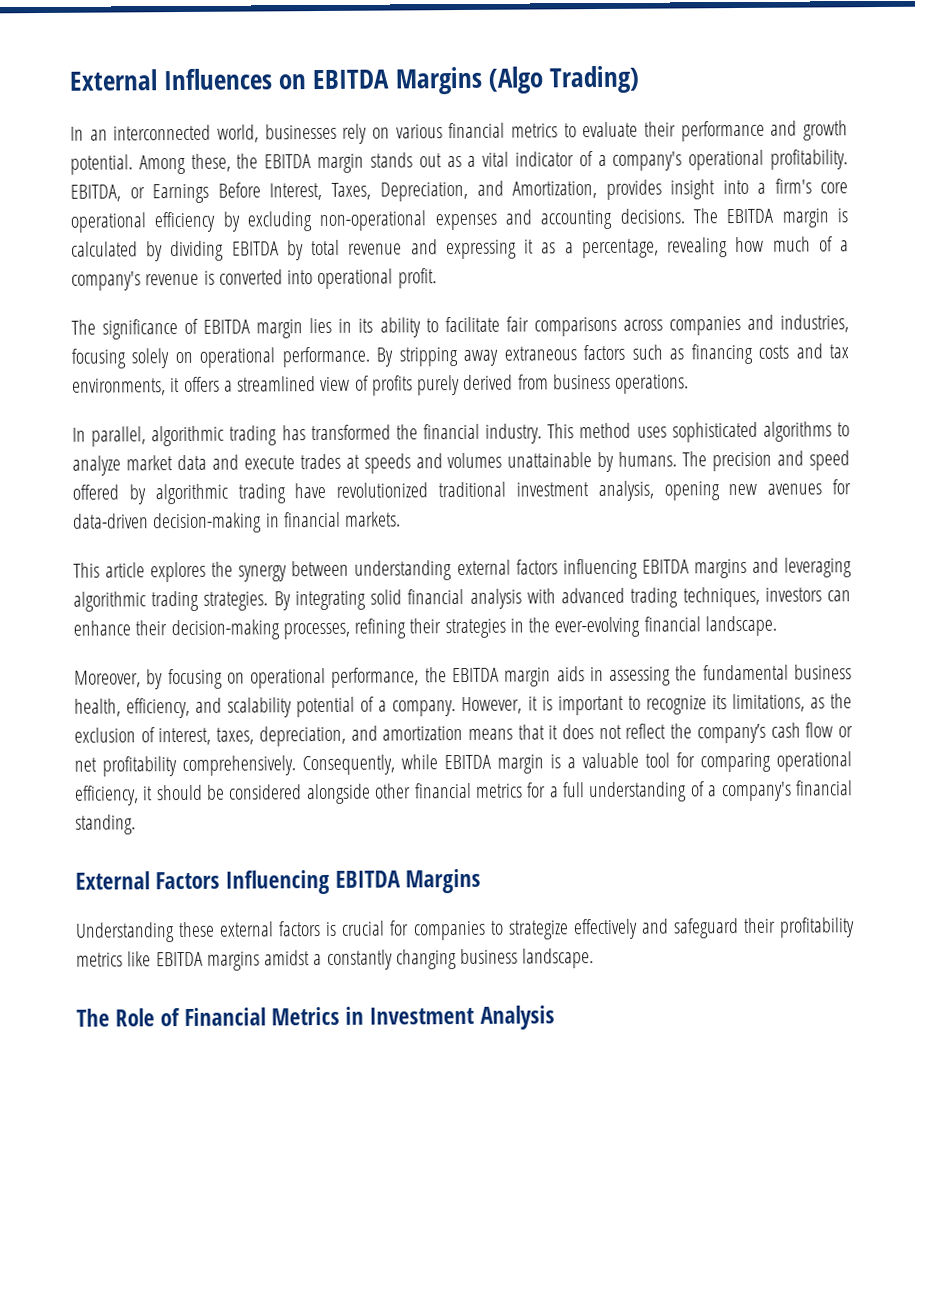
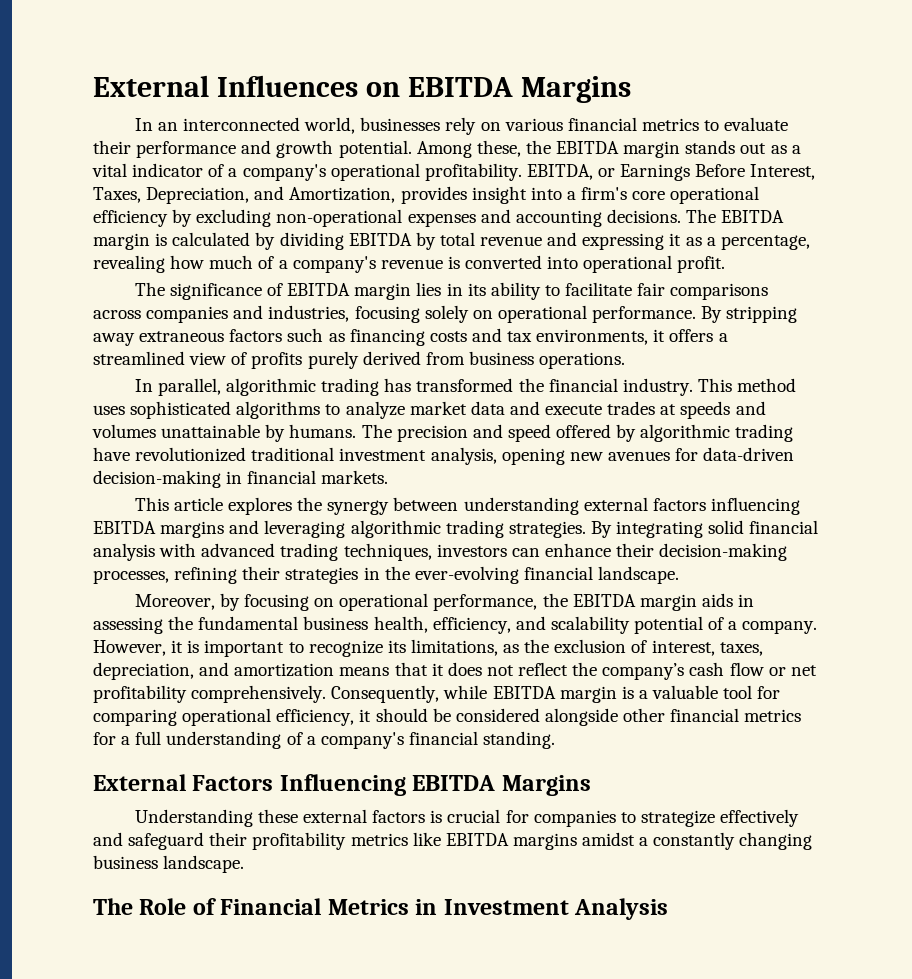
- External Influences on EBITDA Margins (Algo Trading)
+ External Influences on EBITDA Margins

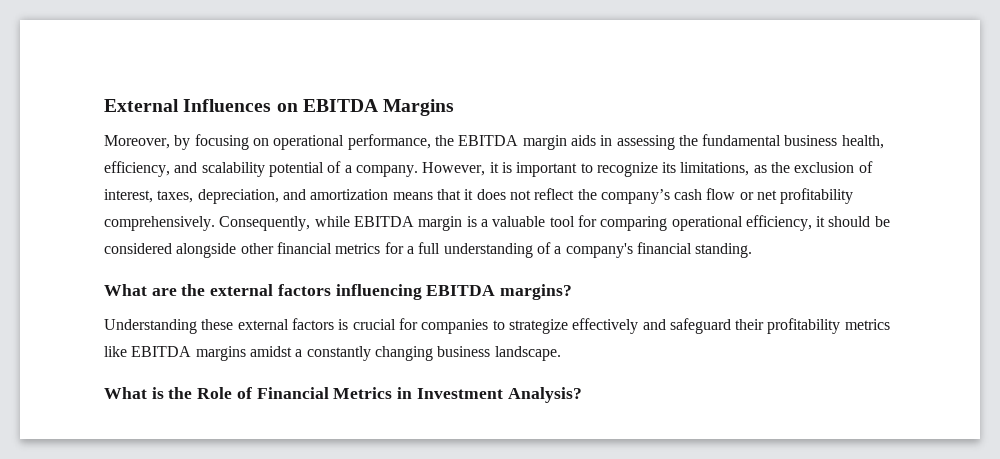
- In an interconnected world, businesses rely on various financial metrics to evaluate their performance and growth potential. Among these, the EBITDA margin stands out as a vital indicator of a company's operational profitability. EBITDA, or Earnings Before Interest, Taxes, Depreciation, and Amortization, provides insight into a firm's core operational efficiency by excluding non-operational expenses and accounting decisions. The EBITDA margin is calculated by dividing EBITDA by total revenue and expressing it as a percentage, revealing how much of a company's revenue is converted into operational profit.
- The significance of EBITDA margin lies in its ability to facilitate fair comparisons across companies and industries, focusing solely on operational performance. By stripping away extraneous factors such as financing costs and tax environments, it offers a streamlined view of profits purely derived from business operations.
- In parallel, algorithmic trading has transformed the financial industry. This method uses sophisticated algorithms to analyze market data and execute trades at speeds and volumes unattainable by humans. The precision and speed offered by algorithmic trading have revolutionized traditional investment analysis, opening new avenues for data-driven decision-making in financial markets.
- This article explores the synergy between understanding external factors influencing EBITDA margins and leveraging algorithmic trading strategies. By integrating solid financial analysis with advanced trading techniques, investors can enhance their decision-making processes, refining their strategies in the ever-evolving financial landscape.
- External Factors Influencing EBITDA Margins
+ What are the external factors influencing EBITDA margins?
- The Role of Financial Metrics in Investment Analysis
+ What is the Role of Financial Metrics in Investment Analysis?

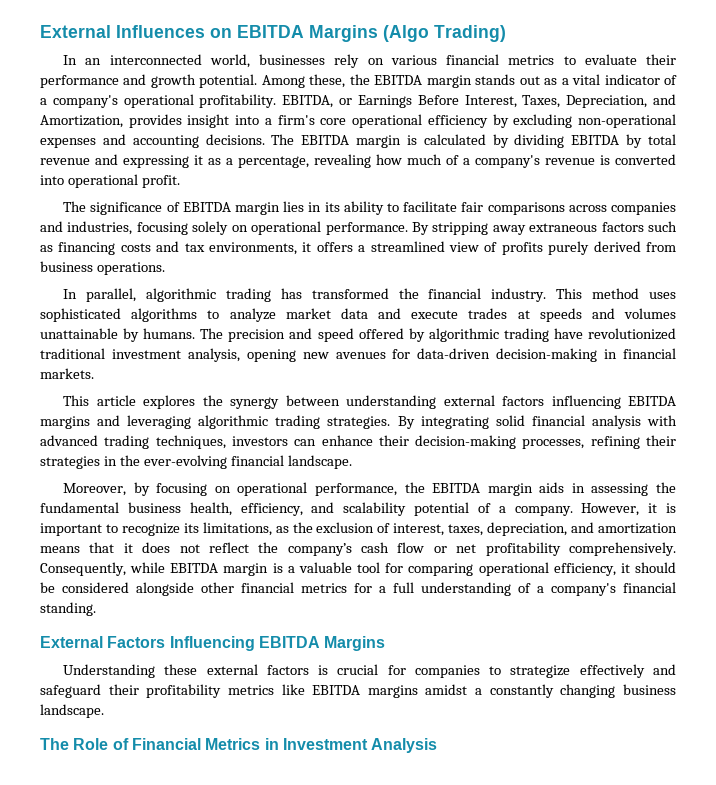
- External Influences on EBITDA Margins
+ External Influences on EBITDA Margins (Algo Trading)
+ In an interconnected world, businesses rely on various financial metrics to evaluate their performance and growth potential. Among these, the EBITDA margin stands out as a vital indicator of a company's operational profitability. EBITDA, or Earnings Before Interest, Taxes, Depreciation, and Amortization, provides insight into a firm's core operational efficiency by excluding non-operational expenses and accounting decisions. The EBITDA margin is calculated by dividing EBITDA by total revenue and expressing it as a percentage, revealing how much of a company's revenue is converted into operational profit.
+ The significance of EBITDA margin lies in its ability to facilitate fair comparisons across companies and industries, focusing solely on operational performance. By stripping away extraneous factors such as financing costs and tax environments, it offers a streamlined view of profits purely derived from business operations.
+ In parallel, algorithmic trading has transformed the financial industry. This method uses sophisticated algorithms to analyze market data and execute trades at speeds and volumes unattainable by humans. The precision and speed offered by algorithmic trading have revolutionized traditional investment analysis, opening new avenues for data-driven decision-making in financial markets.
+ This article explores the synergy between understanding external factors influencing EBITDA margins and leveraging algorithmic trading strategies. By integrating solid financial analysis with advanced trading techniques, investors can enhance their decision-making processes, refining their strategies in the ever-evolving financial landscape.
- What are the external factors influencing EBITDA margins?
+ External Factors Influencing EBITDA Margins
- What is the Role of Financial Metrics in Investment Analysis?
+ The Role of Financial Metrics in Investment Analysis

